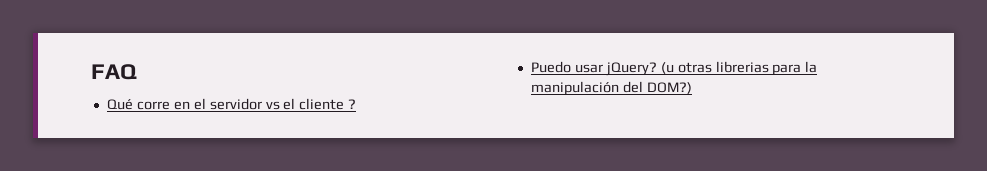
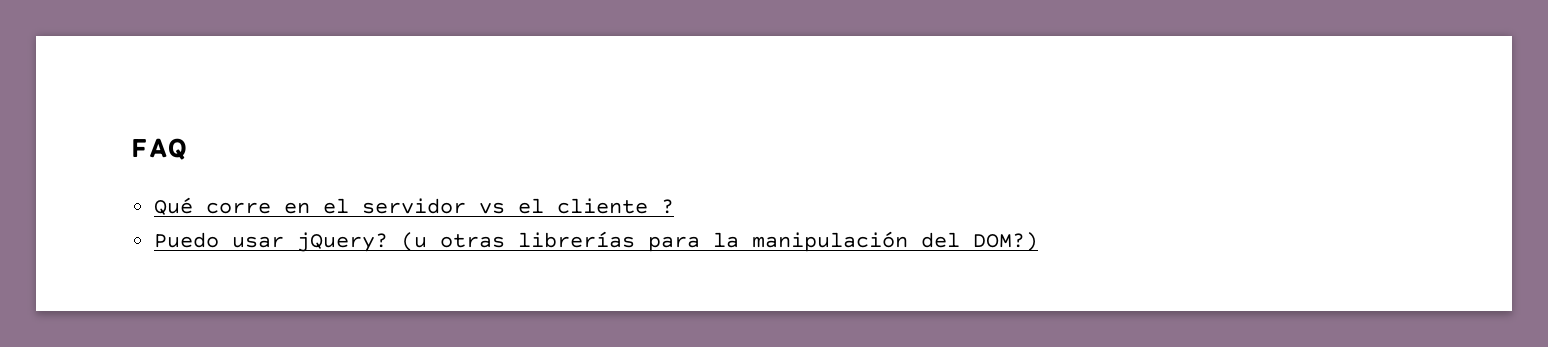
- (u otras librerias para la manipulación del DOM?)
+ (u otras librerías para la manipulación del DOM?)

